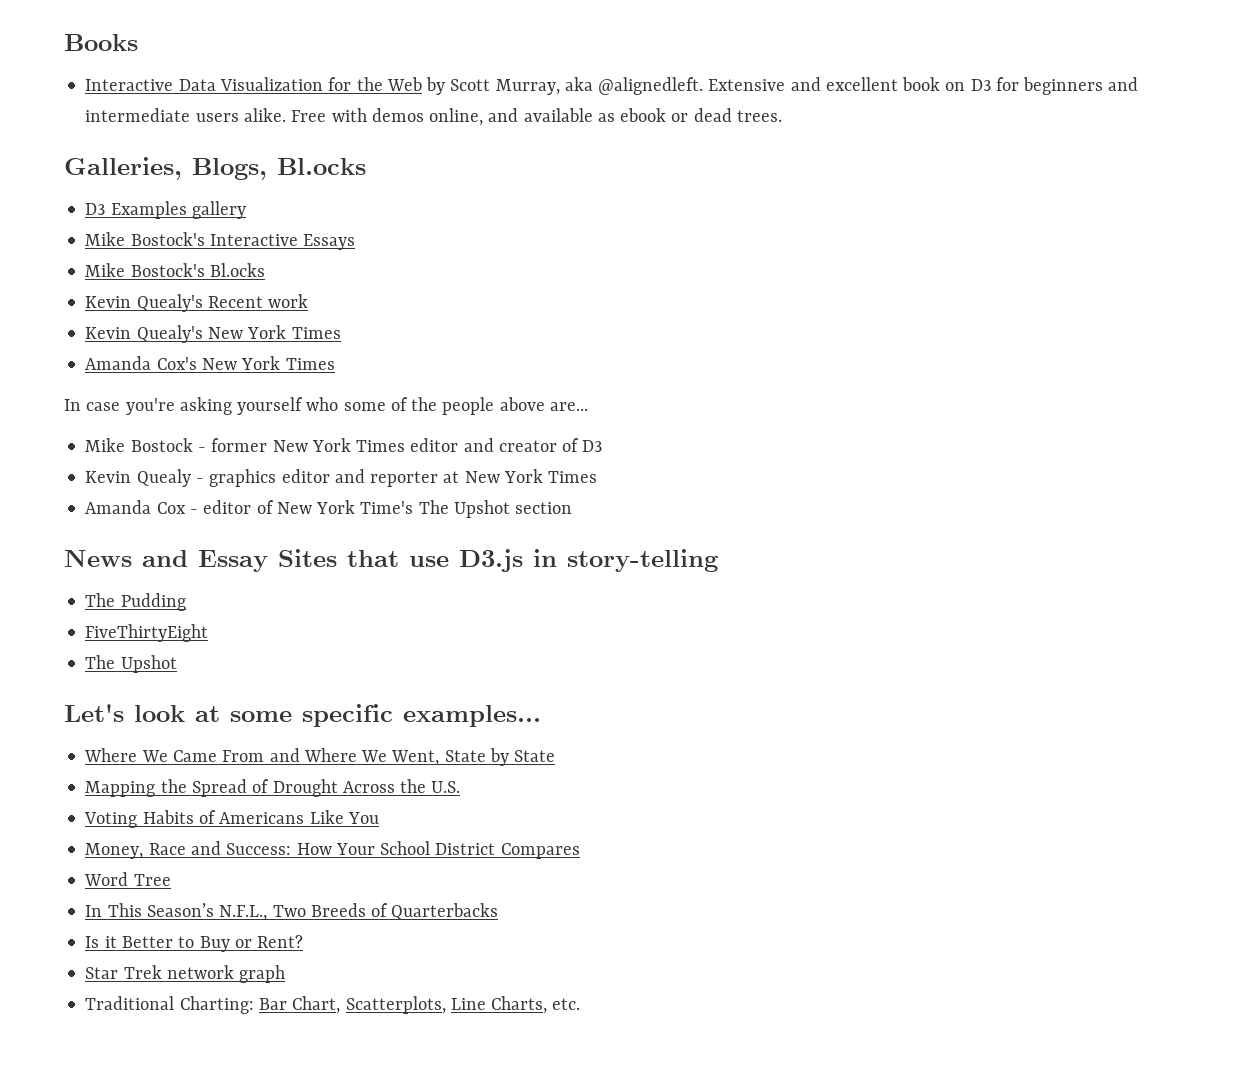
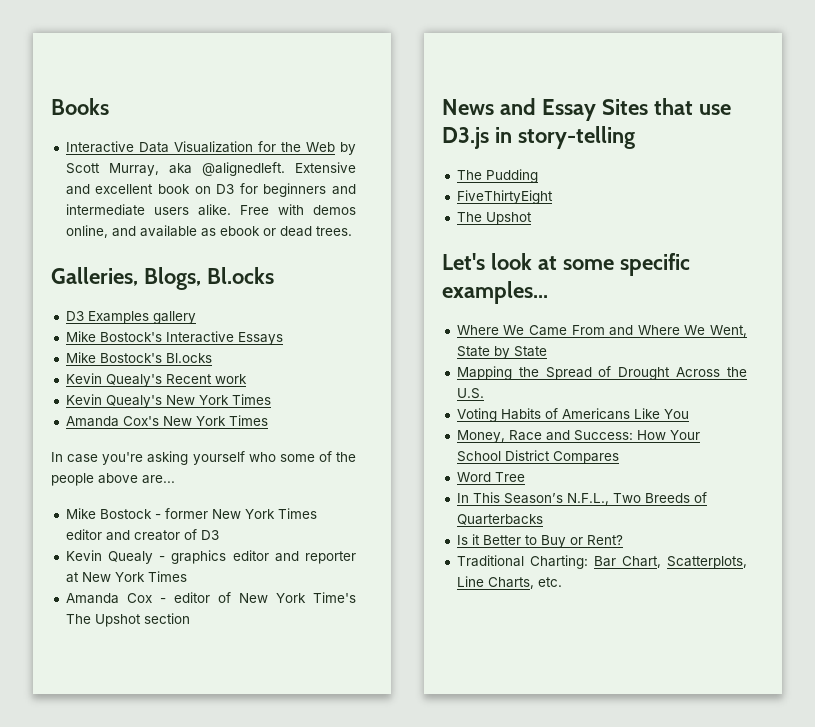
- Star Trek network graph

